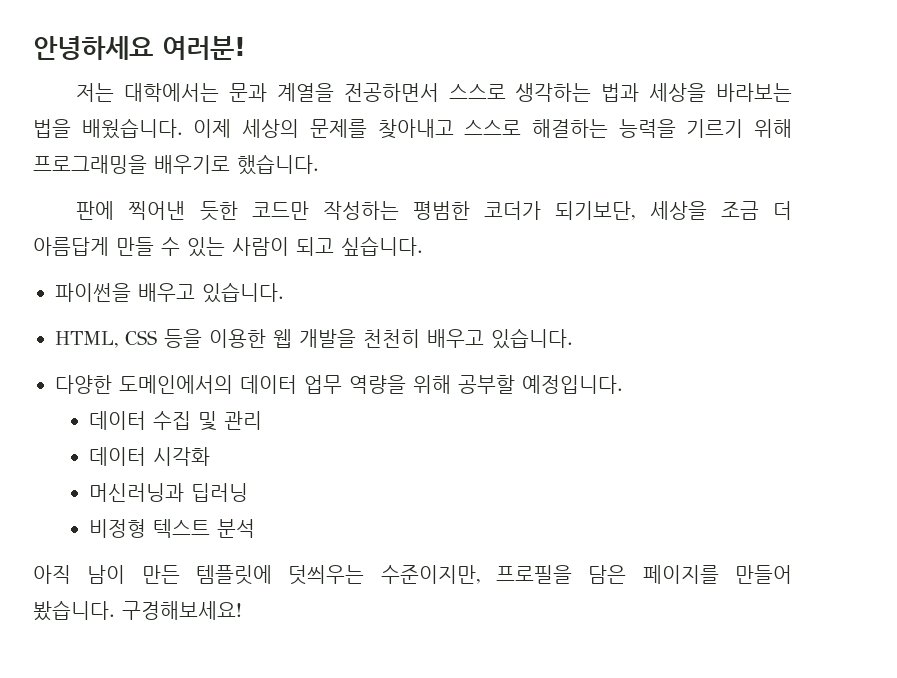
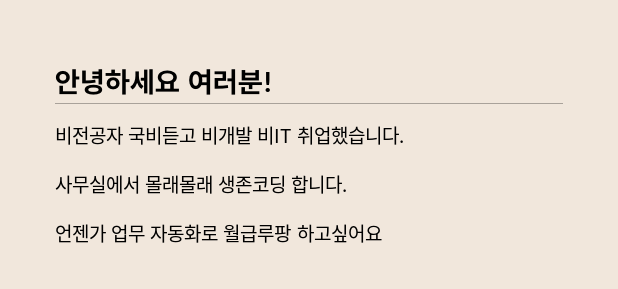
- 저는 대학에서는 문과 계열을 전공하면서 스스로 생각하는 법과 세상을 바라보는 법을 배웠습니다. 이제 세상의 문제를 찾아내고 스스로 해결하는 능력을 기르기 위해 프로그래밍을 배우기로 했습니다.
- 판에 찍어낸 듯한 코드만 작성하는 평범한 코더가 되기보단, 세상을 조금 더 아름답게 만들 수 있는 사람이 되고 싶습니다.
- 파이썬을 배우고 있습니다.
- HTML, CSS 등을 이용한 웹 개발을 천천히 배우고 있습니다.
- 다양한 도메인에서의 데이터 업무 역량을 위해 공부할 예정입니다.
- 데이터 수집 및 관리
- 데이터 시각화
- 머신러닝과 딥러닝
- 비정형 텍스트 분석
- 아직 남이 만든 템플릿에 덧씌우는 수준이지만, 프로필을 담은 페이지를 만들어 봤습니다. 구경해보세요!
+ 비전공자 국비듣고 비개발 비IT 취업했습니다.
+ 사무실에서 몰래몰래 생존코딩 합니다.
+ 언젠가 업무 자동화로 월급루팡 하고싶어요

